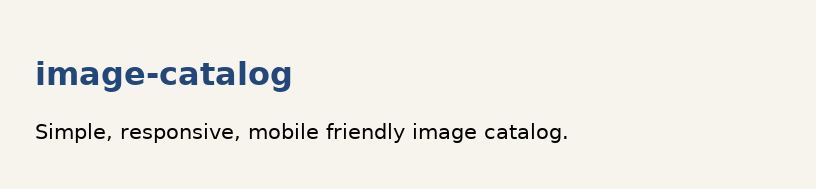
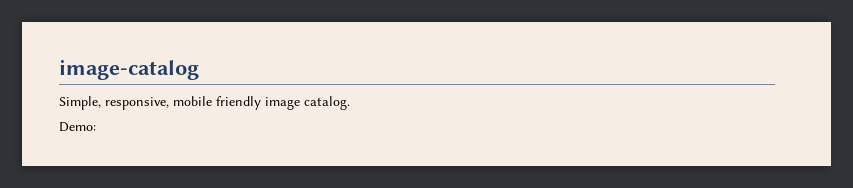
+ Demo:

